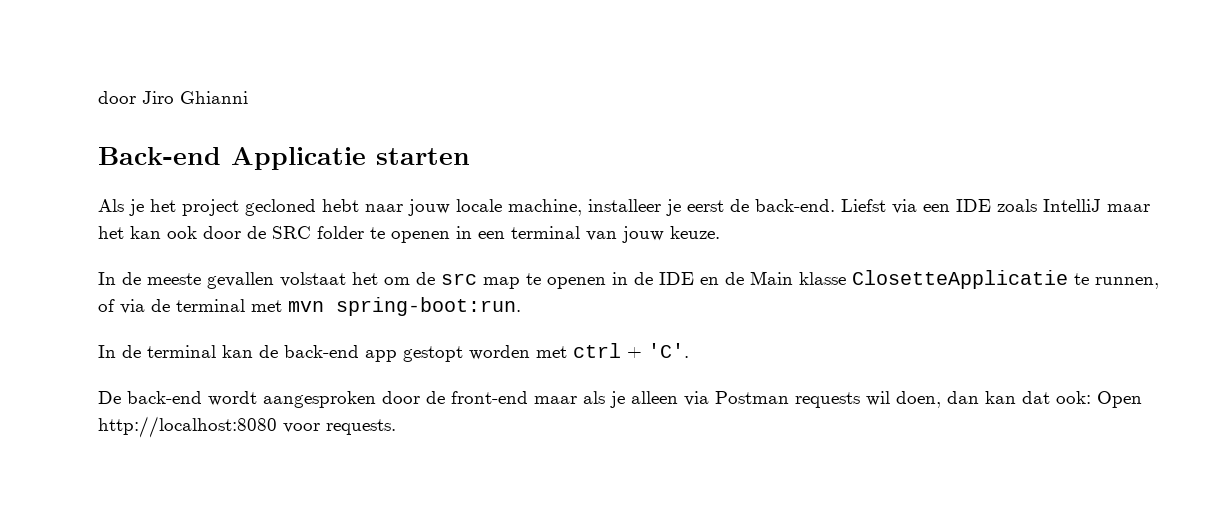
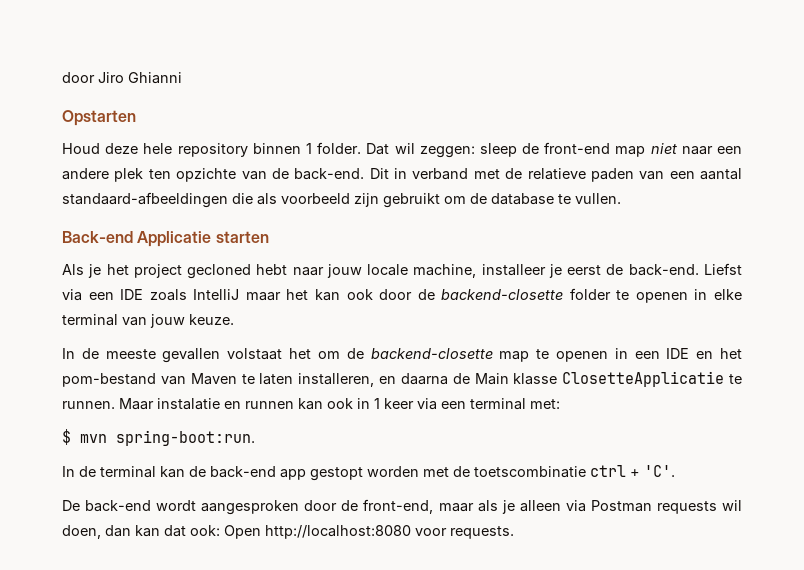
+ Opstarten
+ Houd deze hele repository binnen 1 folder. Dat wil zeggen: sleep de front-end map niet naar een andere plek ten opzichte van de back-end. Dit in verband met de relatieve paden van een aantal standaard-afbeeldingen die als voorbeeld zijn gebruikt om de database te vullen.
- Liefst via een IDE zoals IntelliJ maar het kan ook door de SRC folder te openen in een terminal van jouw keuze.
+ Liefst via een IDE zoals IntelliJ maar het kan ook door de backend-closette folder te openen in elke terminal van jouw keuze.
- In de meeste gevallen volstaat het om de src map te openen in de IDE en de Main klasse ClosetteApplicatie te runnen, of via de terminal met mvn spring-boot:run.
+ In de meeste gevallen volstaat het om de backend-closette map te openen in een IDE en het pom-bestand van Maven te laten installeren, en daarna de Main klasse ClosetteApplicatie te runnen. Maar instalatie en runnen kan ook in 1 keer via een terminal met:
+ $ mvn spring-boot:run.
- In de terminal kan de back-end app gestopt worden met ctrl + 'C'.
+ In de terminal kan de back-end app gestopt worden met de toetscombinatie ctrl + 'C'.
- De back-end wordt aangesproken door de front-end maar als je alleen via Postman requests wil doen, dan kan dat ook: Open http://localhost:8080 voor requests.
+ De back-end wordt aangesproken door de front-end, maar als je alleen via Postman requests wil doen, dan kan dat ook: Open http://localhost:8080 voor requests.

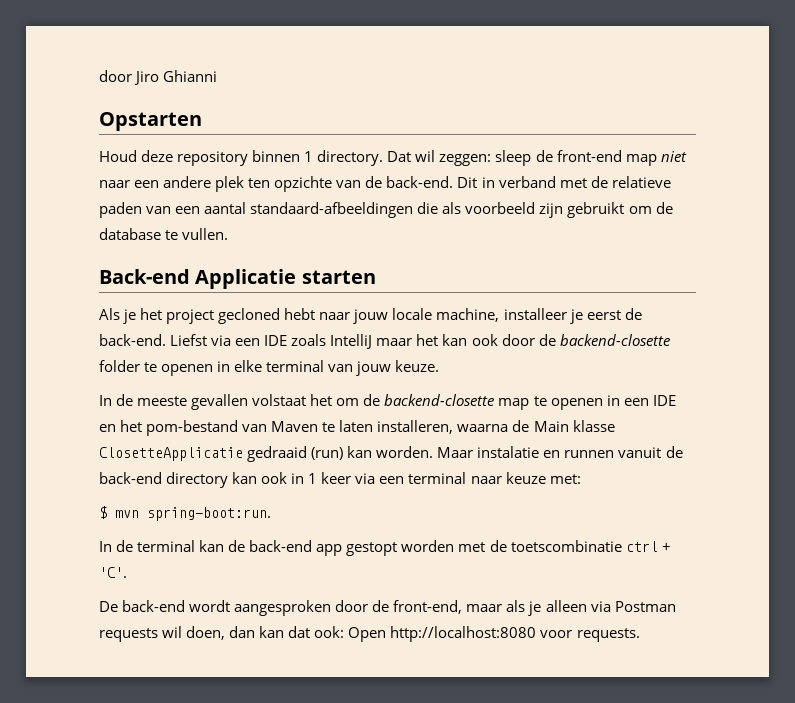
- Houd deze hele repository binnen 1 folder.
+ Houd deze repository binnen 1 directory.
- In de meeste gevallen volstaat het om de backend-closette map te openen in een IDE en het pom-bestand van Maven te laten installeren, en daarna de Main klasse ClosetteApplicatie te runnen. Maar instalatie en runnen kan ook in 1 keer via een terminal met:
+ In de meeste gevallen volstaat het om de backend-closette map te openen in een IDE en het pom-bestand van Maven te laten installeren, waarna de Main klasse ClosetteApplicatie gedraaid (run) kan worden. Maar instalatie en runnen vanuit de back-end directory kan ook in 1 keer via een terminal naar keuze met:

